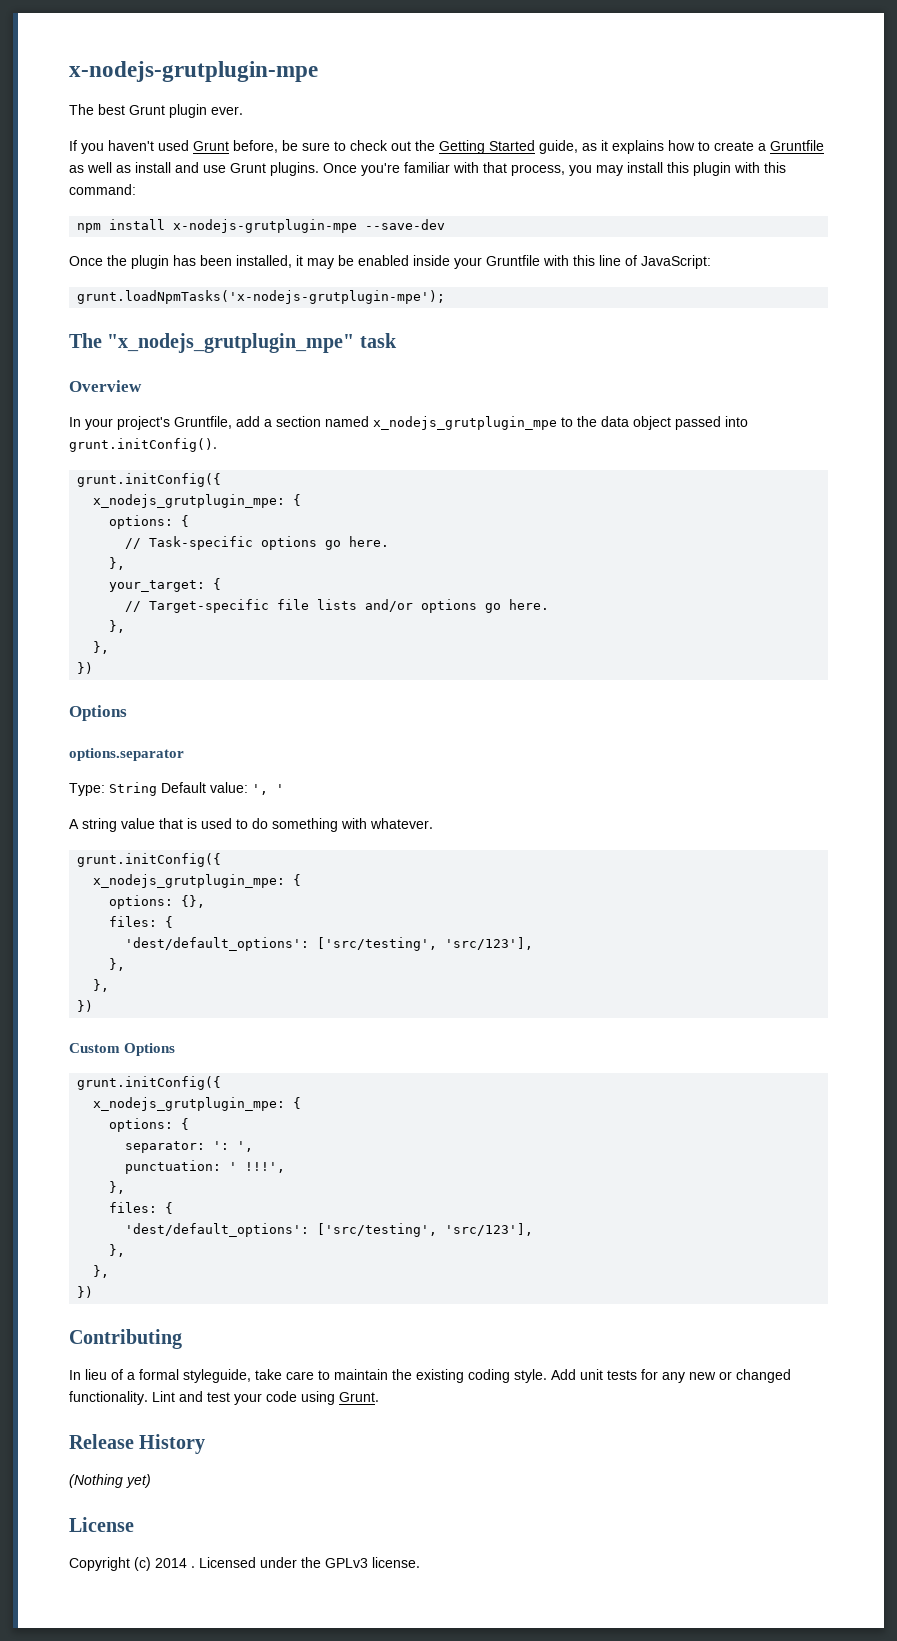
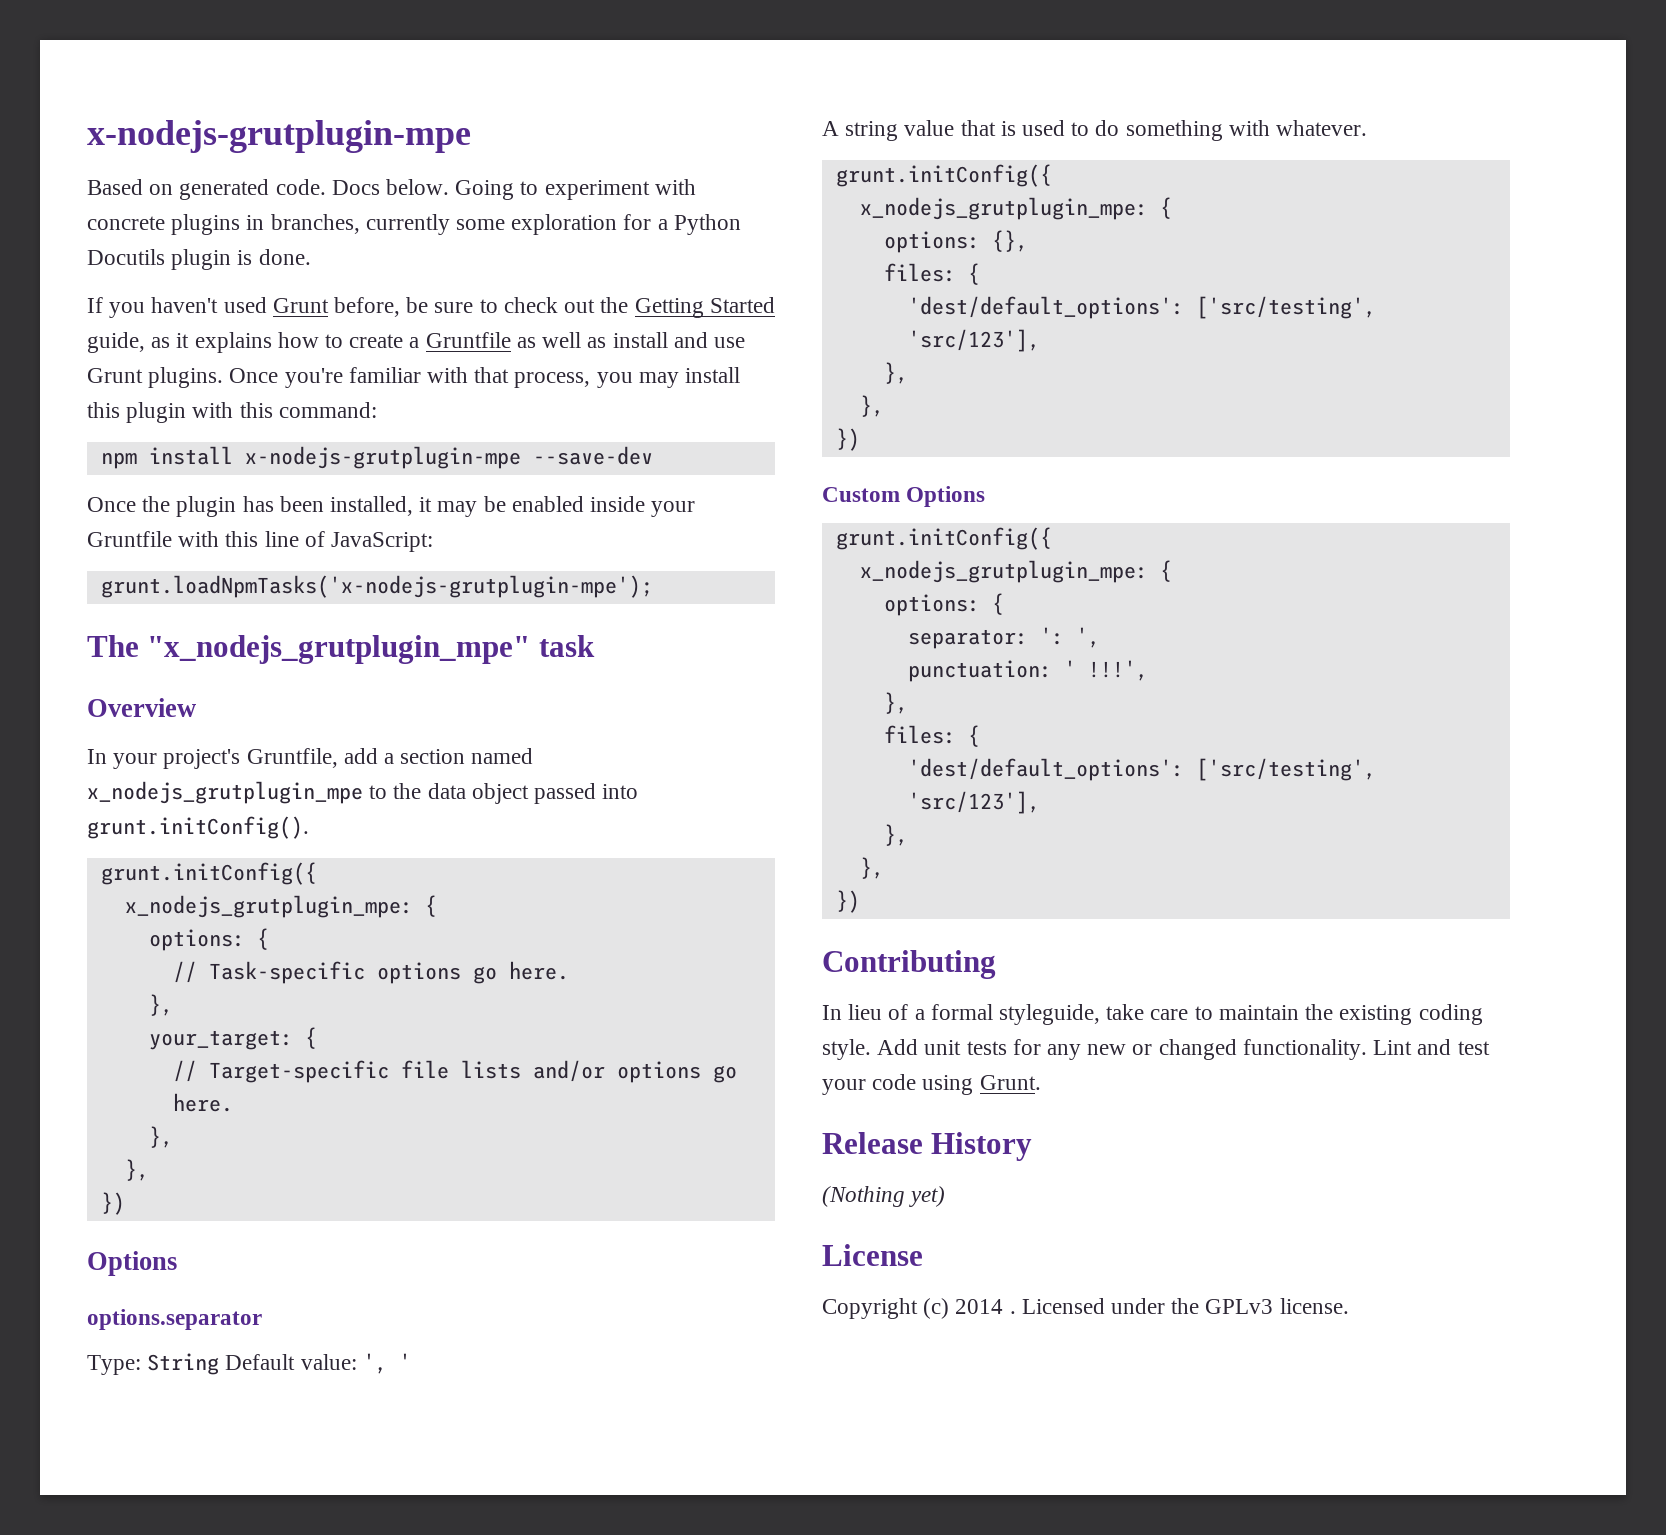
- The best Grunt plugin ever.
+ Based on generated code. Docs below. Going to experiment with concrete plugins in branches, currently some exploration for a Python Docutils plugin is done.

